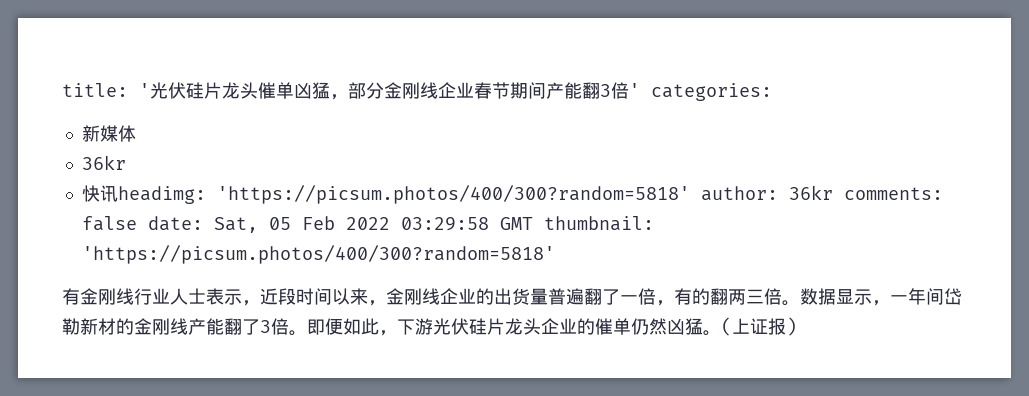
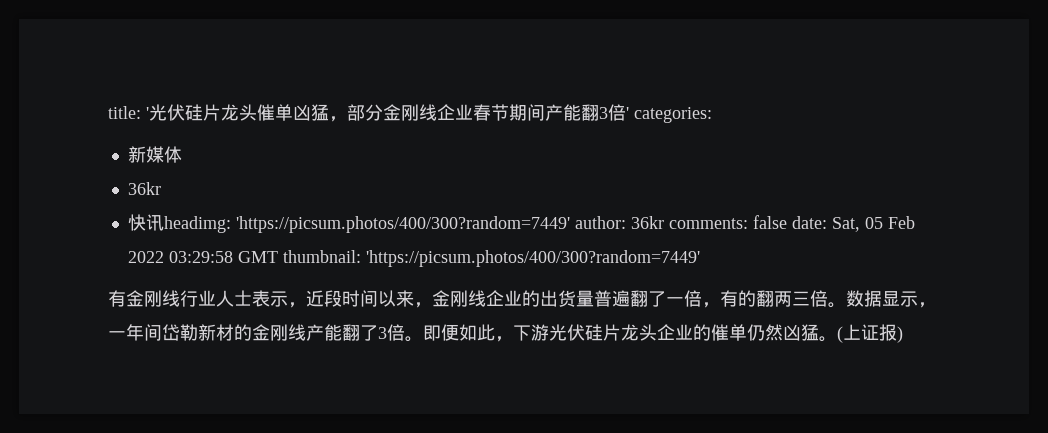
- 快讯headimg: 'https://picsum.photos/400/300?random=5818' author: 36kr comments: false date: Sat, 05 Feb 2022 03:29:58 GMT thumbnail: 'https://picsum.photos/400/300?random=5818'
+ 快讯headimg: 'https://picsum.photos/400/300?random=7449' author: 36kr comments: false date: Sat, 05 Feb 2022 03:29:58 GMT thumbnail: 'https://picsum.photos/400/300?random=7449'

